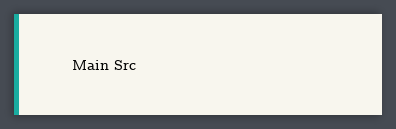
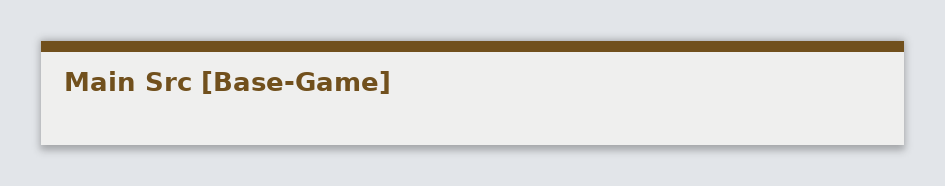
- Main Src
+ Main Src [Base-Game]

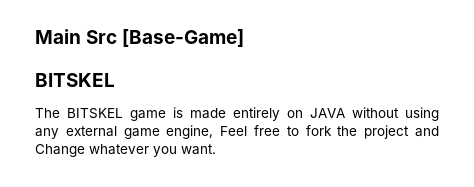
  Main Src [Base-Game]
+ BITSKEL
+ The BITSKEL game is made entirely on JAVA without using any external game engine, Feel free to fork the project and Change whatever you want.

